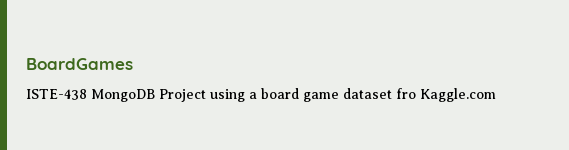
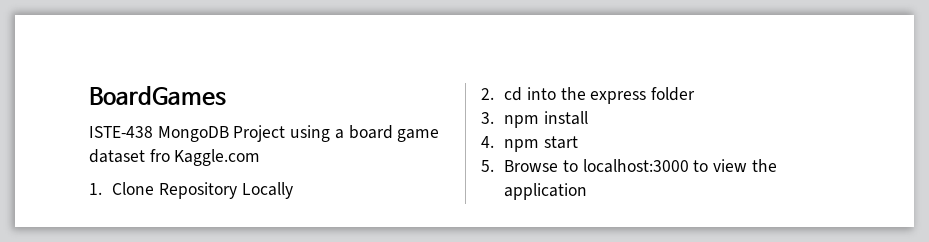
+ 1. Clone Repository Locally
+ 2. cd into the express folder
+ 3. npm install
+ 4. npm start
+ 5. Browse to localhost:3000 to view the application

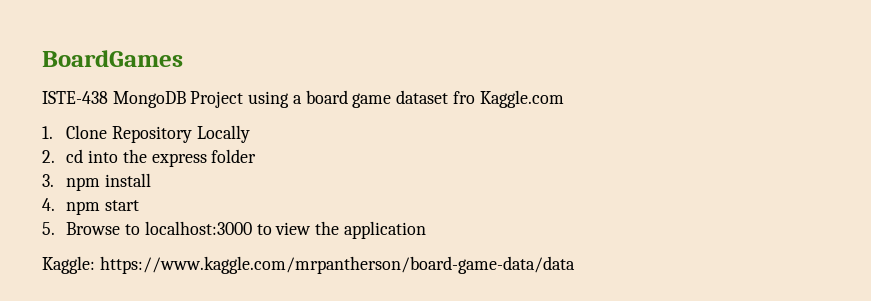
+ Kaggle: https://www.kaggle.com/mrpantherson/board-game-data/data

